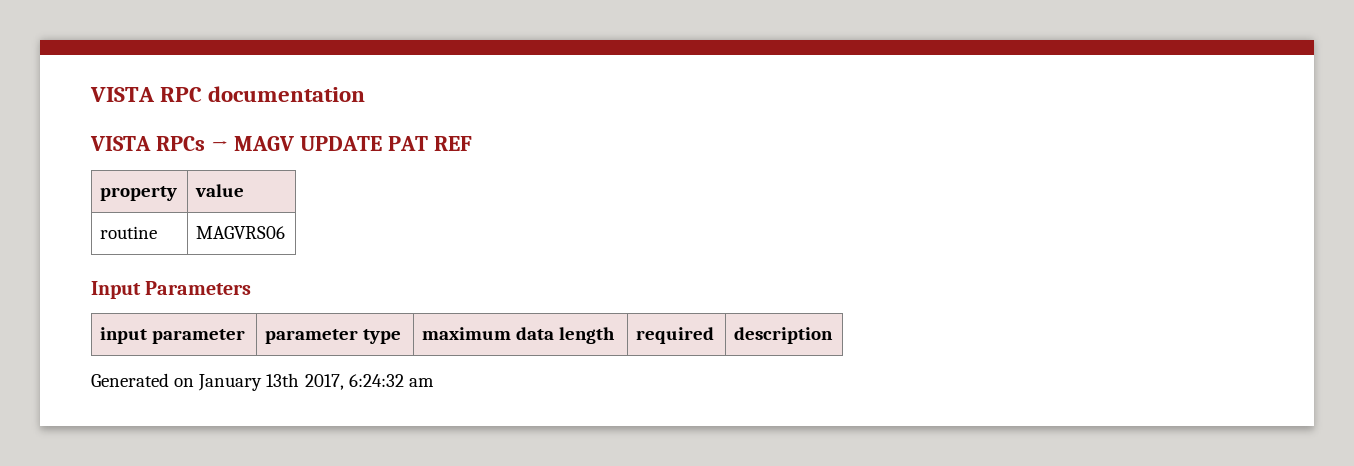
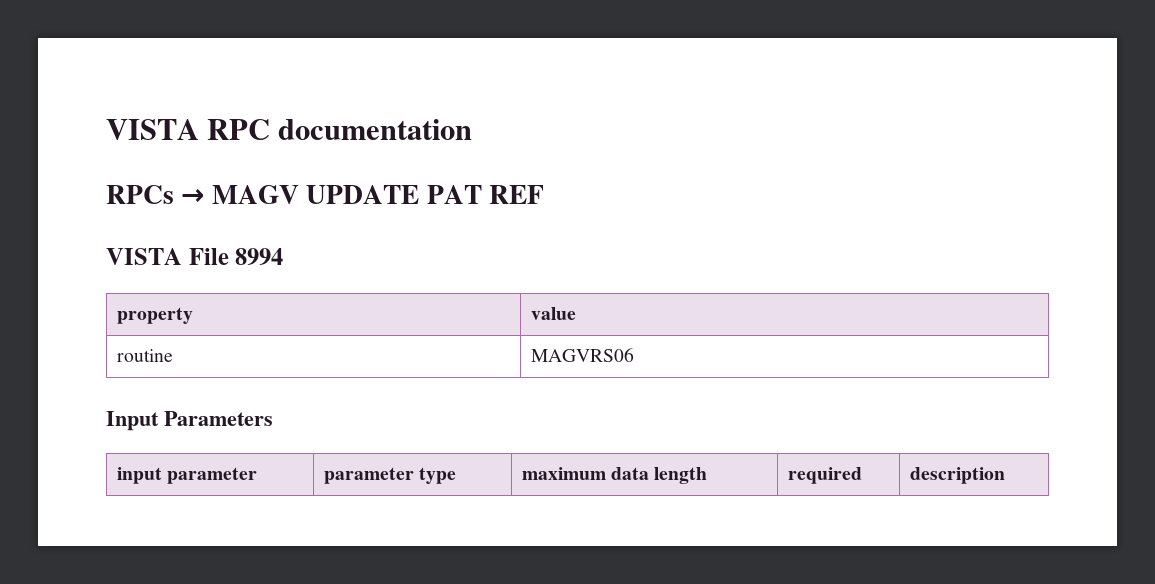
- VISTA RPCs → MAGV UPDATE PAT REF
+ RPCs → MAGV UPDATE PAT REF
+ VISTA File 8994
- Generated on January 13th 2017, 6:24:32 am

